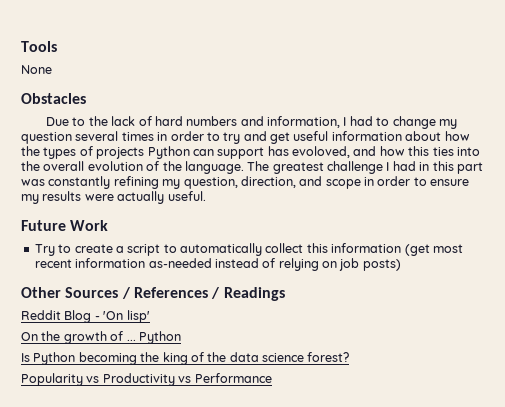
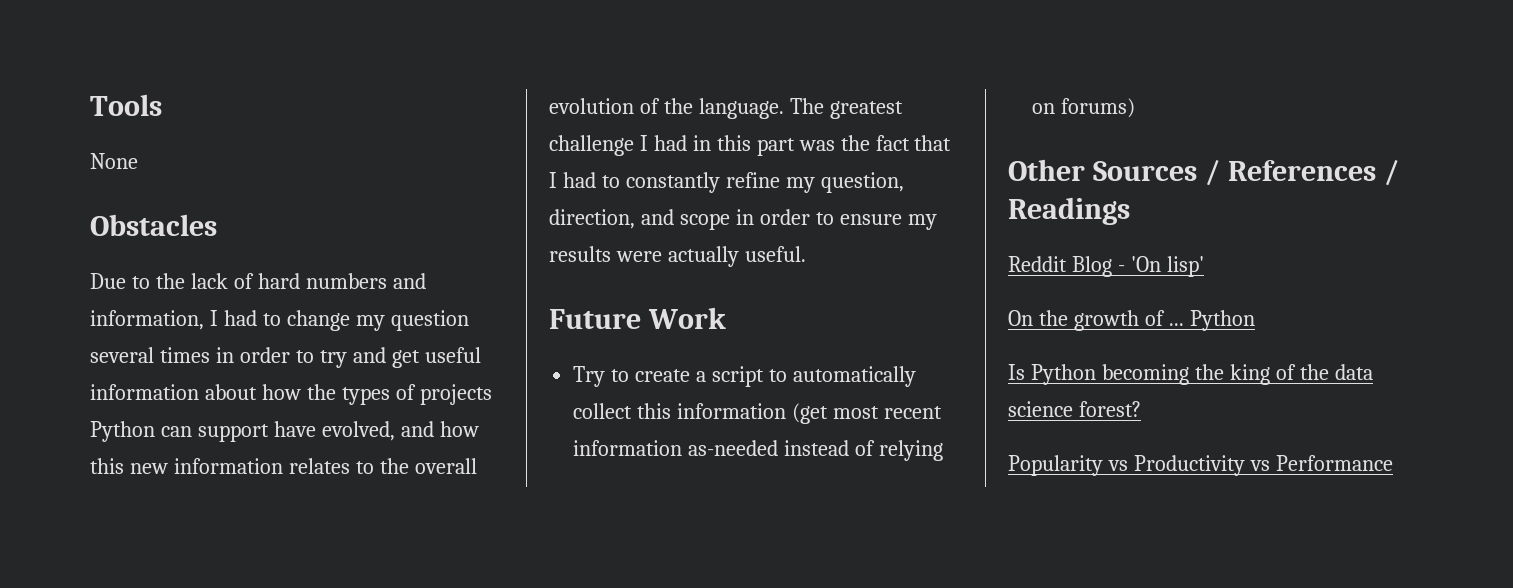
- Due to the lack of hard numbers and information, I had to change my question several times in order to try and get useful information about how the types of projects Python can support has evoloved, and how this ties into the overall evolution of the language.
+ Due to the lack of hard numbers and information, I had to change my question several times in order to try and get useful information about how the types of projects Python can support have evolved, and how this new information relates to the overall evolution of the language.
- The greatest challenge I had in this part was constantly refining my question, direction, and scope in order to ensure my results were actually useful.
+ The greatest challenge I had in this part was the fact that I had to constantly refine my question, direction, and scope in order to ensure my results were actually useful.
- Try to create a script to automatically collect this information (get most recent information as-needed instead of relying on job posts)
+ Try to create a script to automatically collect this information (get most recent information as-needed instead of relying on forums)

